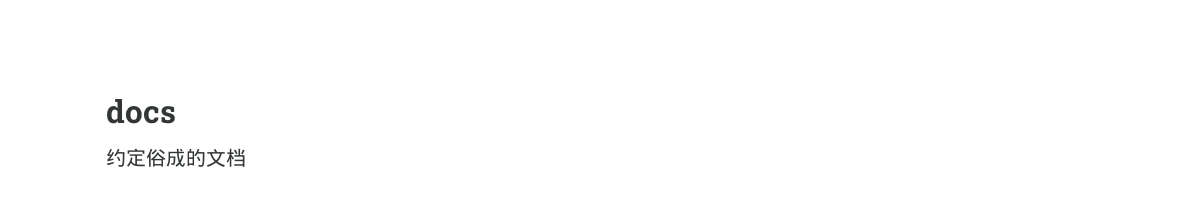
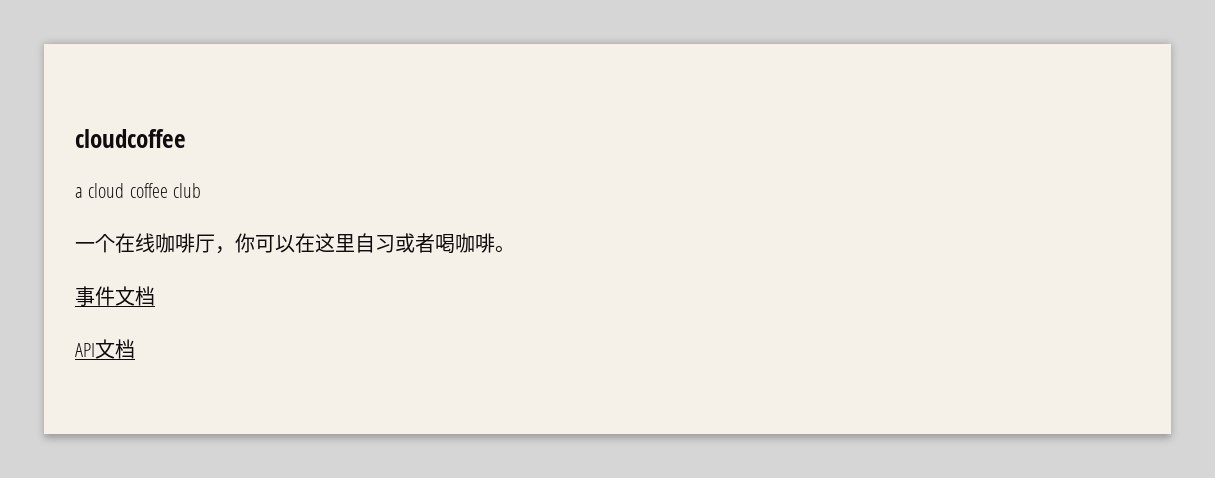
- docs
- 约定俗成的文档
+ cloudcoffee
+ a cloud coffee club
+ 一个在线咖啡厅，你可以在这里自习或者喝咖啡。
+ 事件文档
+ API文档

